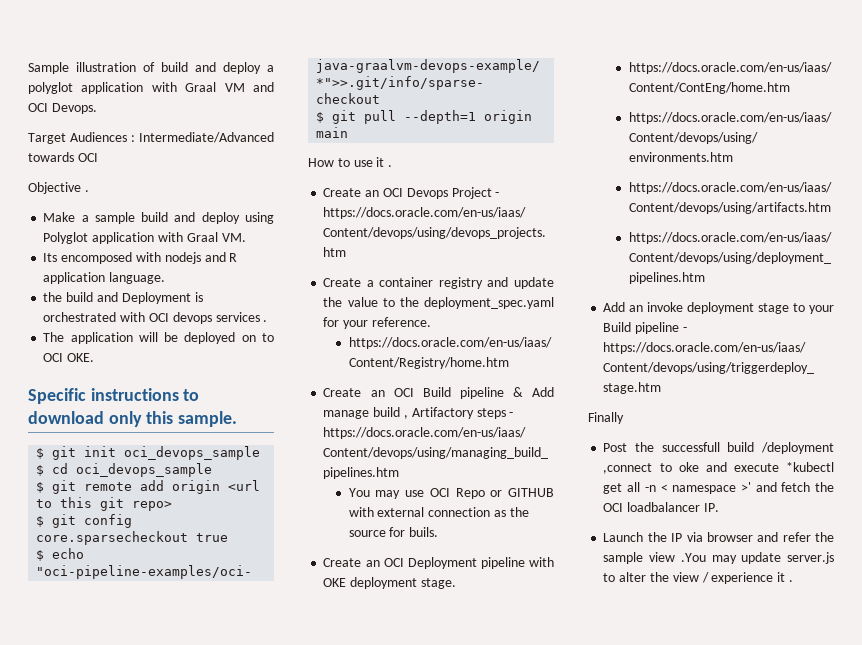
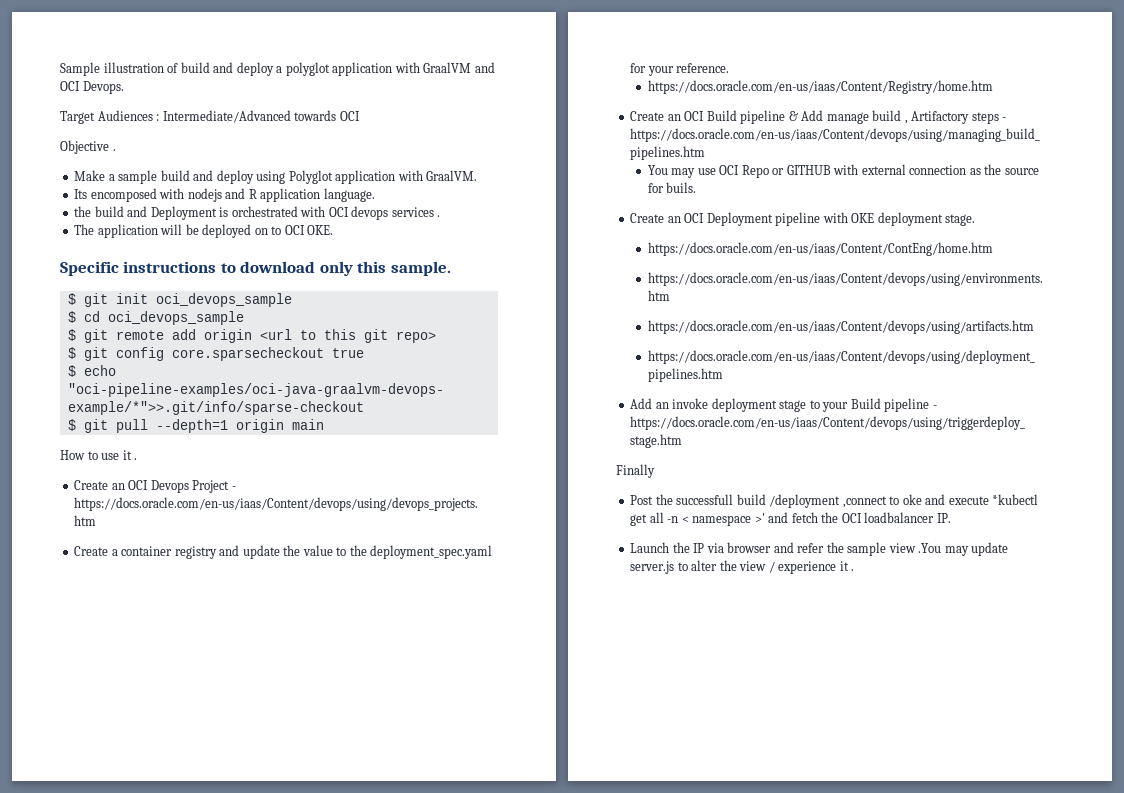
- Sample illustration of build and deploy a polyglot application with Graal VM and OCI Devops.
+ Sample illustration of build and deploy a polyglot application with GraalVM and OCI Devops.
- Make a sample build and deploy using Polyglot application with Graal VM.
+ Make a sample build and deploy using Polyglot application with GraalVM.

